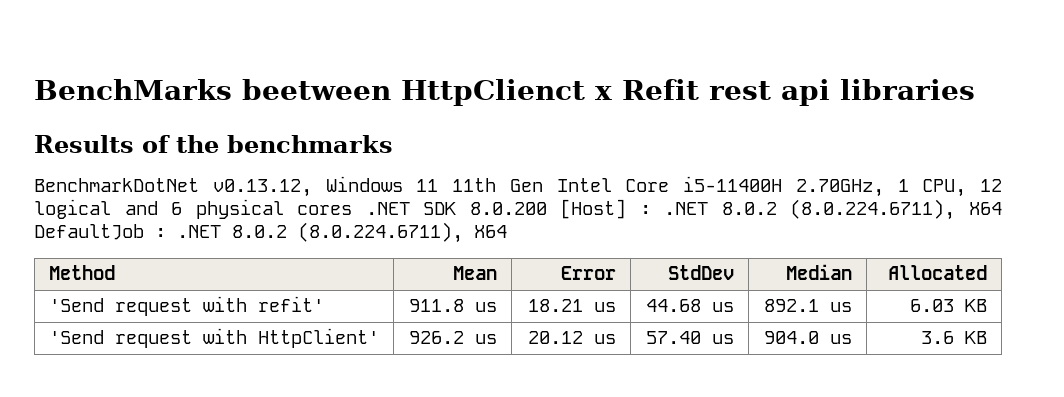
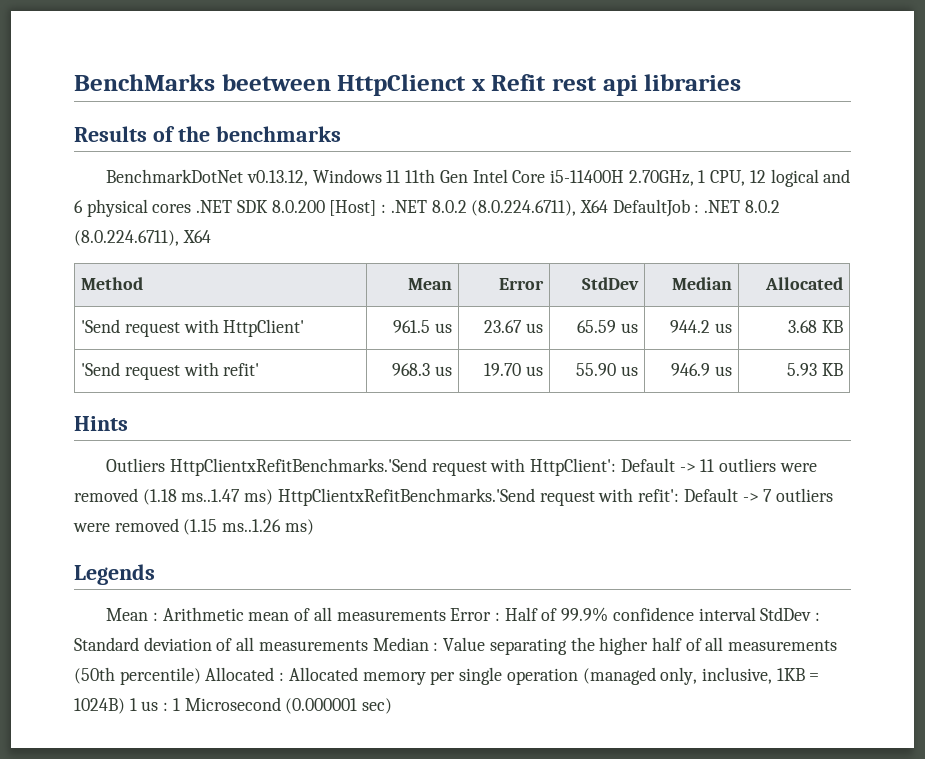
- 'Send request with refit' | 911.8 us | 18.21 us | 44.68 us | 892.1 us | 6.03 KB
+ 'Send request with HttpClient' | 961.5 us | 23.67 us | 65.59 us | 944.2 us | 3.68 KB
- 'Send request with HttpClient' | 926.2 us | 20.12 us | 57.40 us | 904.0 us | 3.6 KB
+ 'Send request with refit' | 968.3 us | 19.70 us | 55.90 us | 946.9 us | 5.93 KB
+ Hints
+ Outliers HttpClientxRefitBenchmarks.'Send request with HttpClient': Default -> 11 outliers were removed (1.18 ms..1.47 ms) HttpClientxRefitBenchmarks.'Send request with refit': Default -> 7 outliers were removed (1.15 ms..1.26 ms)
+ Legends
+ Mean : Arithmetic mean of all measurements Error : Half of 99.9% confidence interval StdDev : Standard deviation of all measurements Median : Value separating the higher half of all measurements (50th percentile) Allocated : Allocated memory per single operation (managed only, inclusive, 1KB = 1024B) 1 us : 1 Microsecond (0.000001 sec)

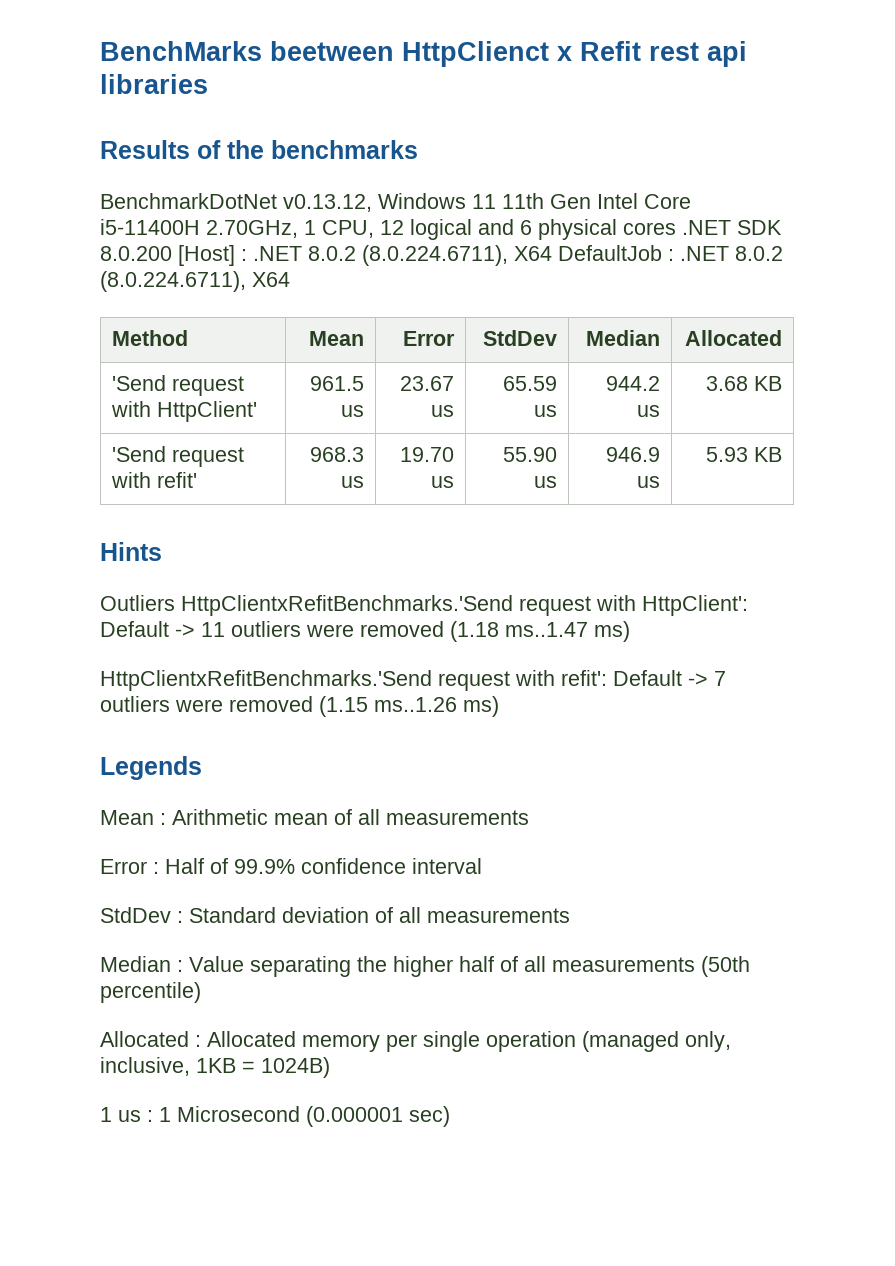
- Outliers HttpClientxRefitBenchmarks.'Send request with HttpClient': Default -> 11 outliers were removed (1.18 ms..1.47 ms) HttpClientxRefitBenchmarks.'Send request with refit': Default -> 7 outliers were removed (1.15 ms..1.26 ms)
+ Outliers HttpClientxRefitBenchmarks.'Send request with HttpClient': Default -> 11 outliers were removed (1.18 ms..1.47 ms)
+ HttpClientxRefitBenchmarks.'Send request with refit': Default -> 7 outliers were removed (1.15 ms..1.26 ms)
- Mean : Arithmetic mean of all measurements Error : Half of 99.9% confidence interval StdDev : Standard deviation of all measurements Median : Value separating the higher half of all measurements (50th percentile) Allocated : Allocated memory per single operation (managed only, inclusive, 1KB = 1024B) 1 us : 1 Microsecond (0.000001 sec)
+ Mean : Arithmetic mean of all measurements
+ Error : Half of 99.9% confidence interval
+ StdDev : Standard deviation of all measurements
+ Median : Value separating the higher half of all measurements (50th percentile)
+ Allocated : Allocated memory per single operation (managed only, inclusive, 1KB = 1024B)
+ 1 us : 1 Microsecond (0.000001 sec)

